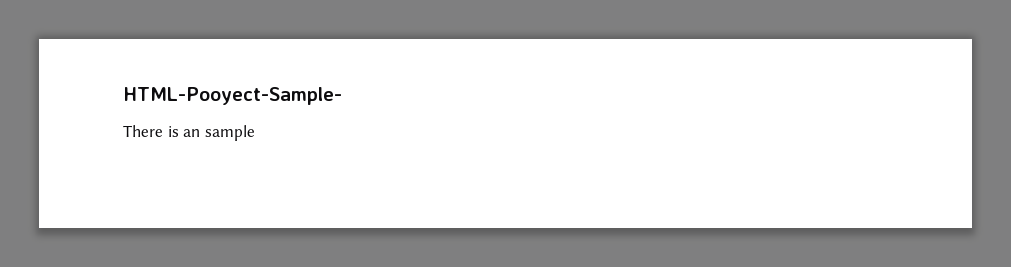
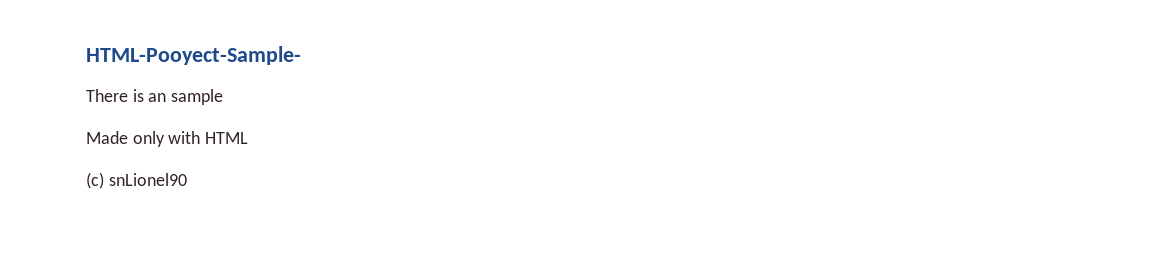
+ Made only with HTML
+ (c) snLionel90

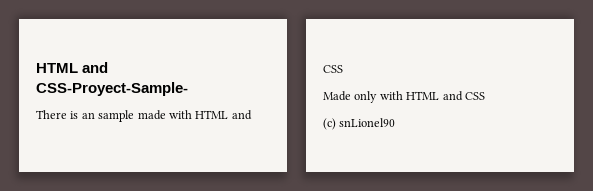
- HTML-Pooyect-Sample-
+ HTML and CSS-Proyect-Sample-
- There is an sample
+ There is an sample made with HTML and CSS
- Made only with HTML
+ Made only with HTML and CSS

